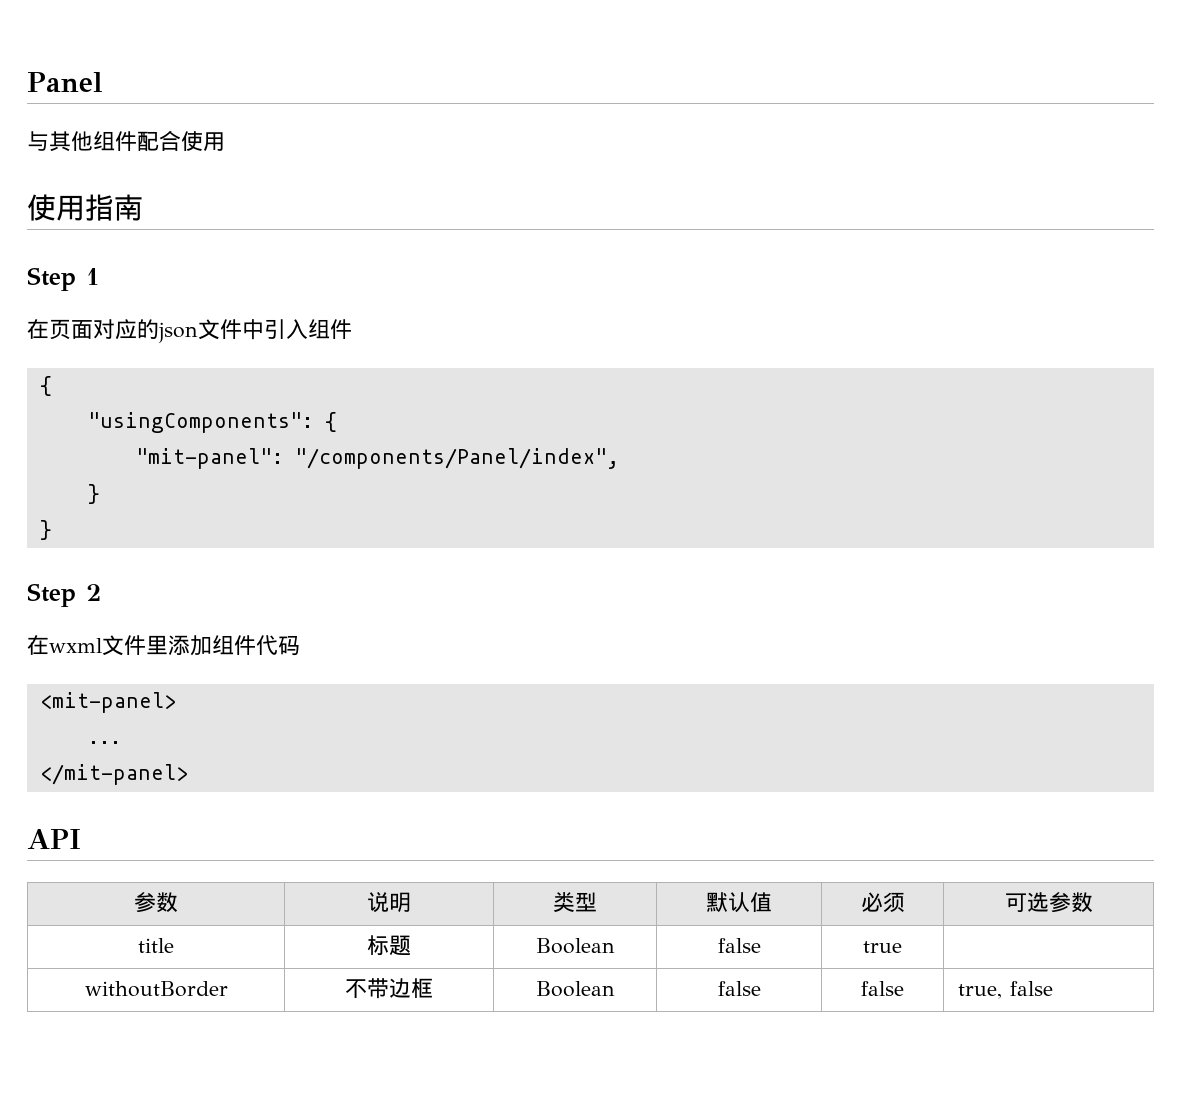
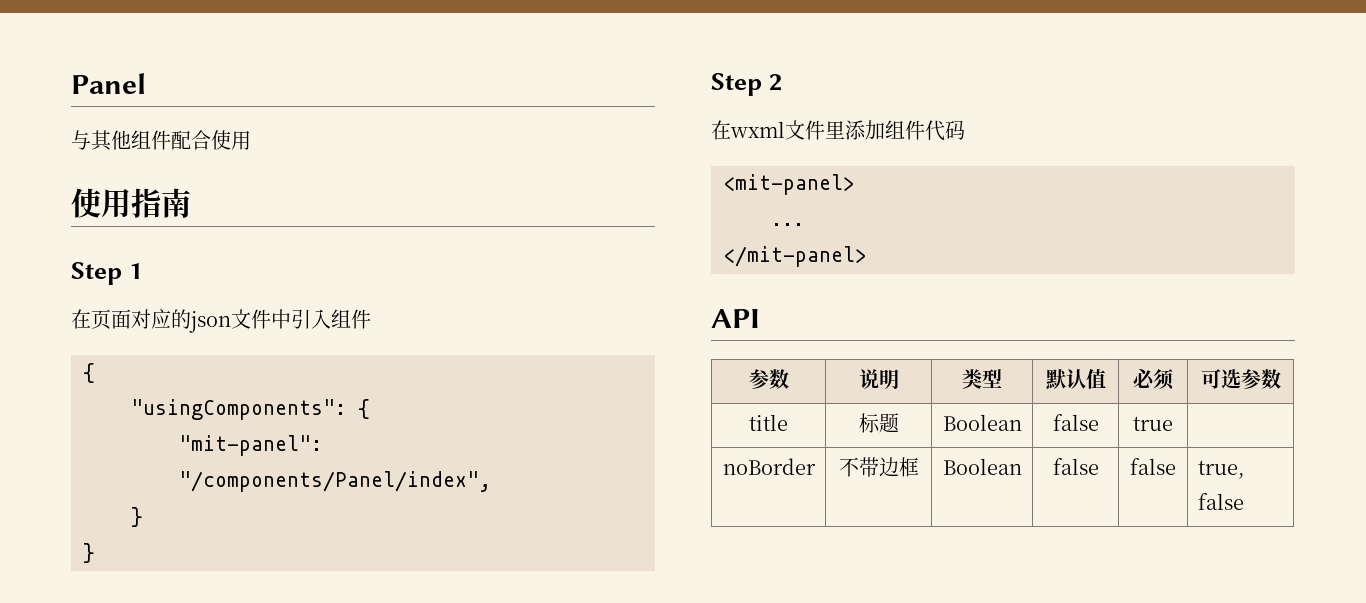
- withoutBorder | 不带边框 | Boolean | false | false | true, false
+ noBorder | 不带边框 | Boolean | false | false | true, false

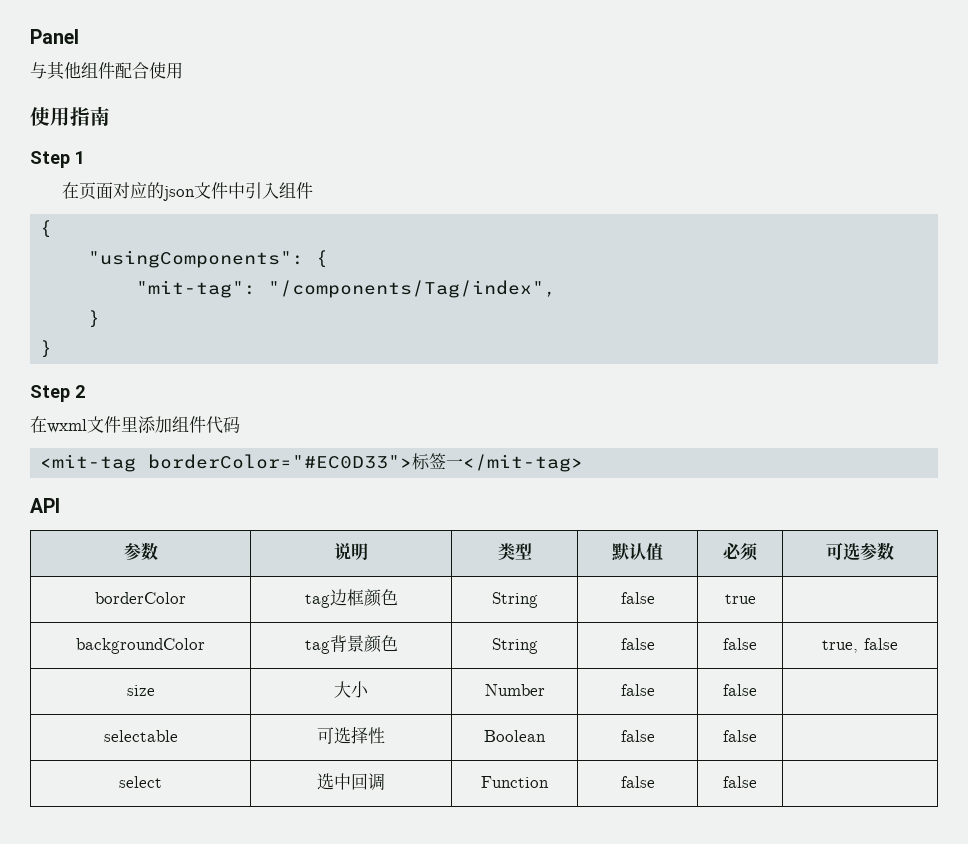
- "mit-panel": "/components/Panel/index",
+ "mit-tag": "/components/Tag/index",
- <mit-panel>
- ...
- </mit-panel>
+ <mit-tag borderColor="#EC0D33">标签一</mit-tag>
- title | 标题 | Boolean | false | true |
- noBorder | 不带边框 | Boolean | false | false | true, false
+ borderColor | tag边框颜色 | String | false | true |
+ backgroundColor | tag背景颜色 | String | false | false | true, false
+ size | 大小 | Number | false | false |
+ selectable | 可选择性 | Boolean | false | false |
+ select | 选中回调 | Function | false | false |

